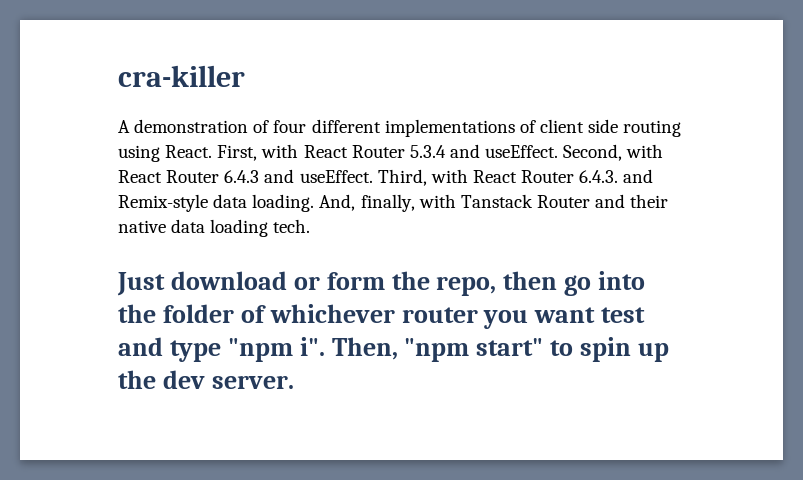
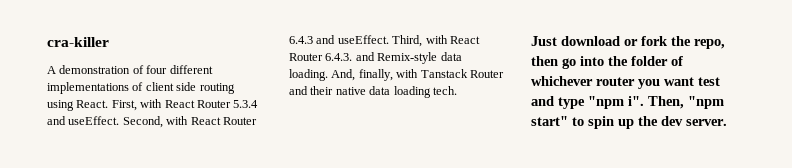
- Just download or form the repo, then go into the folder of whichever router you want test and type "npm i".
+ Just download or fork the repo, then go into the folder of whichever router you want test and type "npm i".

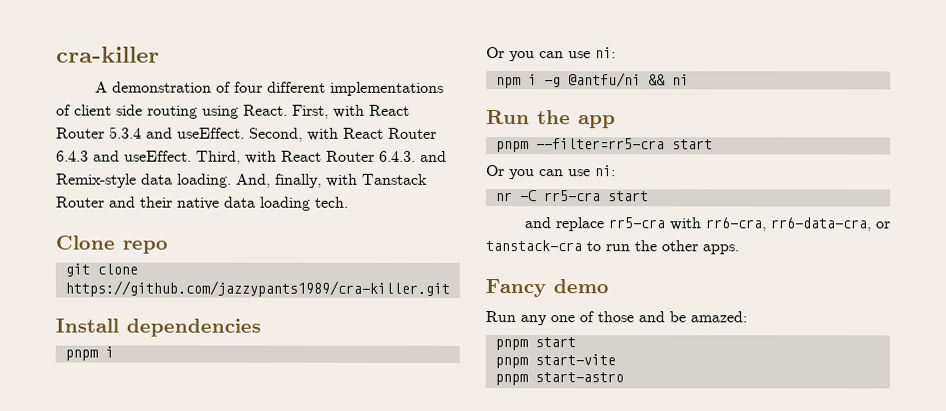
- Just download or fork the repo, then go into the folder of whichever router you want test and type "npm i". Then, "npm start" to spin up the dev server.
+ Clone repo
+ git clone https://github.com/jazzypants1989/cra-killer.git
+ Install dependencies
+ pnpm i
+ Or you can use ni:
+ npm i -g @antfu/ni && ni
+ Run the app
+ pnpm --filter=rr5-cra start
+ Or you can use ni:
+ nr -C rr5-cra start
+ and replace rr5-cra with rr6-cra, rr6-data-cra, or tanstack-cra to run the other apps.
+ Fancy demo
+ Run any one of those and be amazed:
+ pnpm start
+ pnpm start-vite
+ pnpm start-astro

